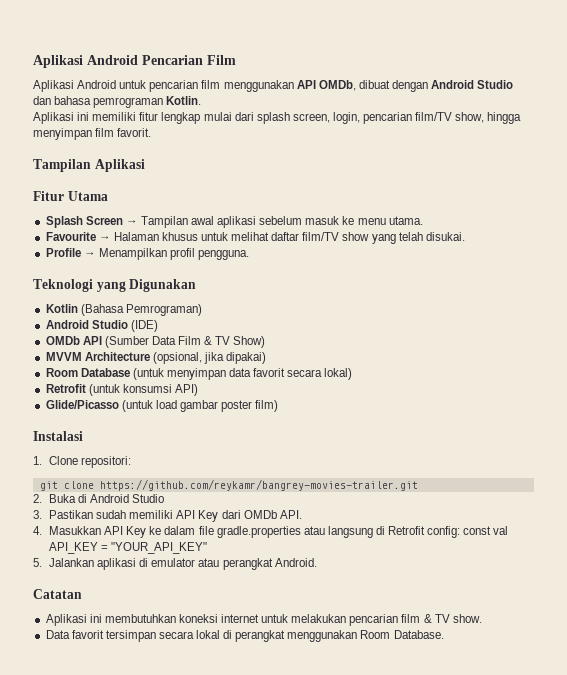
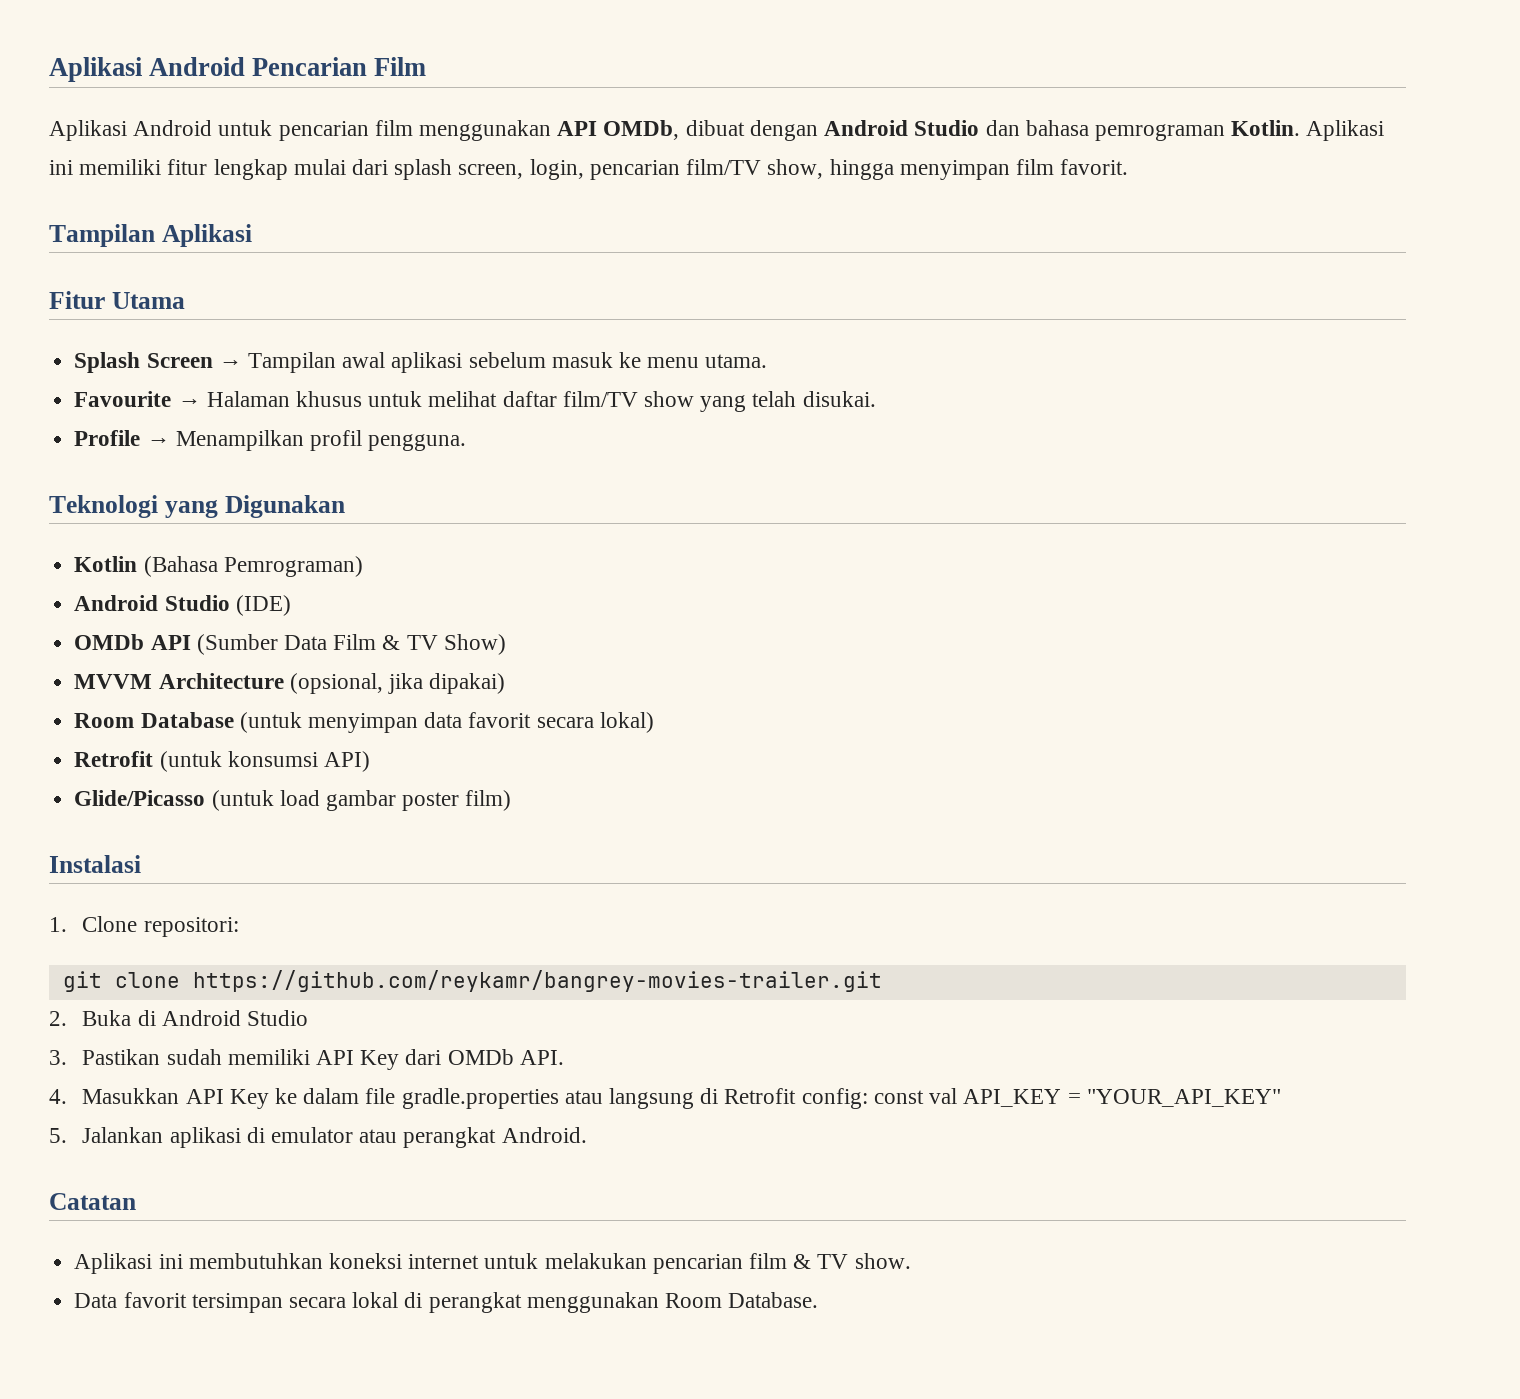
- Aplikasi Android untuk pencarian film menggunakan API OMDb, dibuat dengan Android Studio dan bahasa pemrograman Kotlin.
- Aplikasi ini memiliki fitur lengkap mulai dari splash screen, login, pencarian film/TV show, hingga menyimpan film favorit.
+ Aplikasi Android untuk pencarian film menggunakan API OMDb, dibuat dengan Android Studio dan bahasa pemrograman Kotlin. Aplikasi ini memiliki fitur lengkap mulai dari splash screen, login, pencarian film/TV show, hingga menyimpan film favorit.

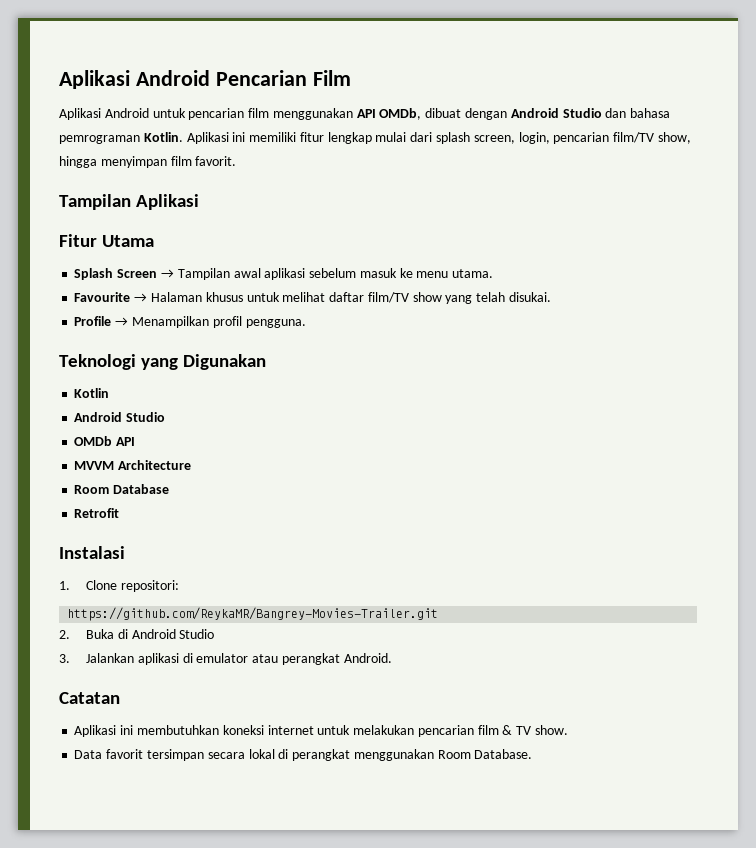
- Kotlin (Bahasa Pemrograman)
- Android Studio (IDE)
+ Kotlin
+ Android Studio
- OMDb API (Sumber Data Film & TV Show)
+ OMDb API
- MVVM Architecture (opsional, jika dipakai)
+ MVVM Architecture
- Room Database (untuk menyimpan data favorit secara lokal)
- Retrofit (untuk konsumsi API)
- Glide/Picasso (untuk load gambar poster film)
+ Room Database
+ Retrofit
- git clone https://github.com/reykamr/bangrey-movies-trailer.git
+ https://github.com/ReykaMR/Bangrey-Movies-Trailer.git
- 3. Pastikan sudah memiliki API Key dari OMDb API.
- 4. Masukkan API Key ke dalam file gradle.properties atau langsung di Retrofit config: const val API_KEY = "YOUR_API_KEY"
- 5. Jalankan aplikasi di emulator atau perangkat Android.
+ 3. Jalankan aplikasi di emulator atau perangkat Android.

